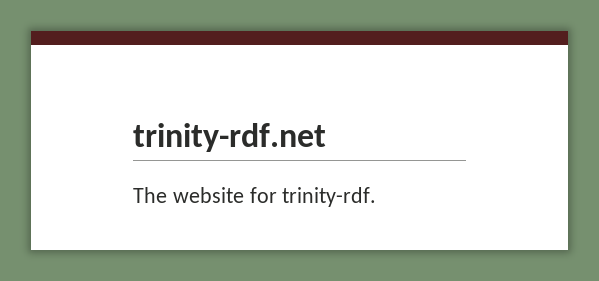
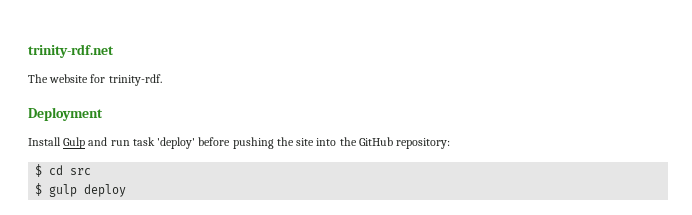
+ Deployment
+ Install Gulp and run task 'deploy' before pushing the site into the GitHub repository:
+ $ cd src
+ $ gulp deploy

